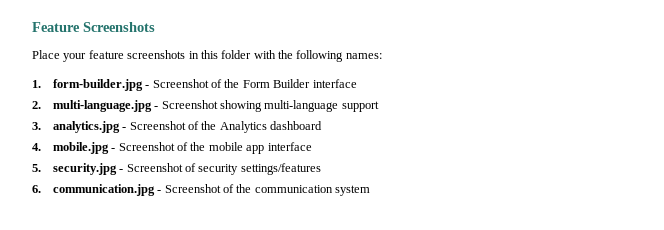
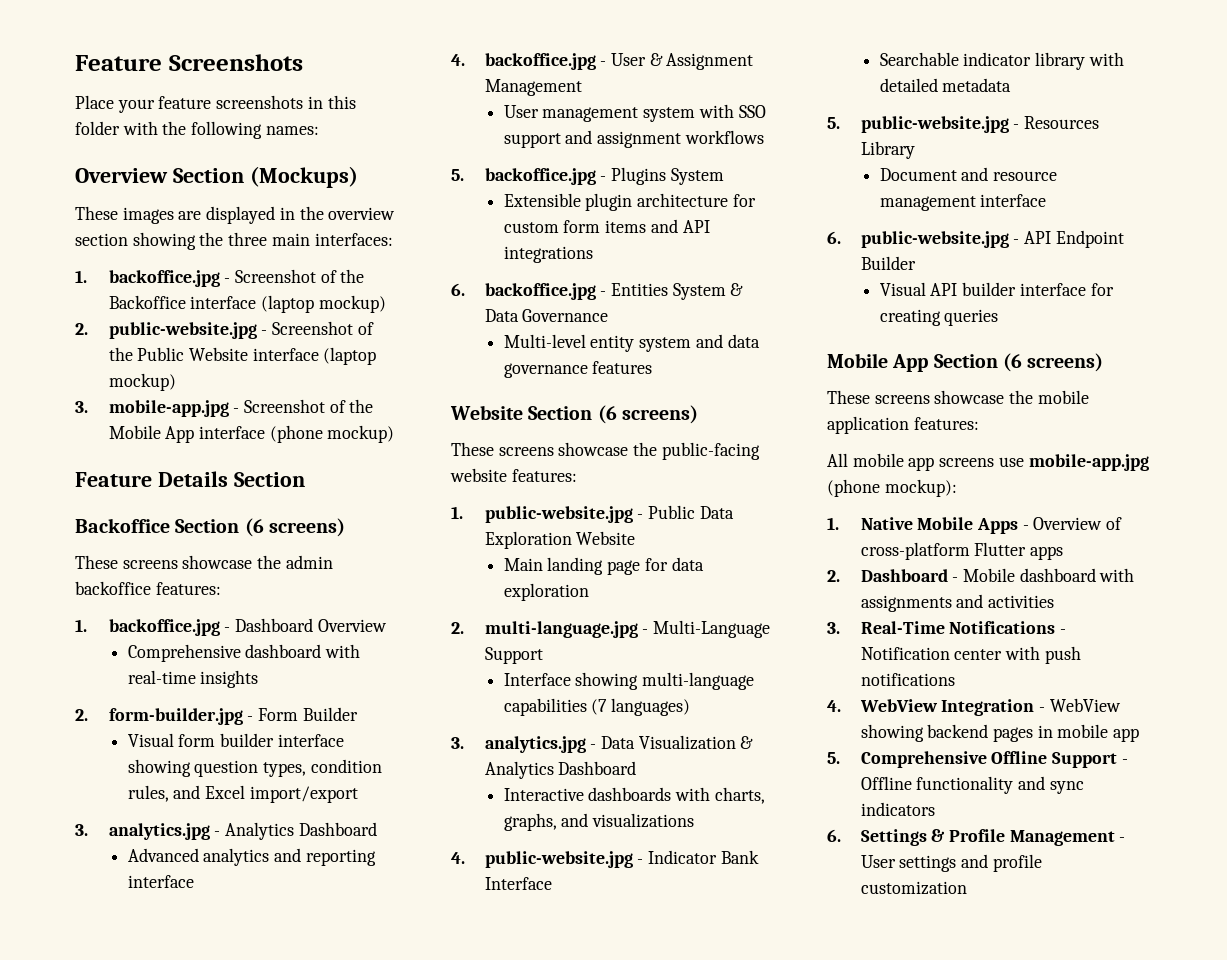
- 1. form-builder.jpg - Screenshot of the Form Builder interface
- 2. multi-language.jpg - Screenshot showing multi-language support
- 3. analytics.jpg - Screenshot of the Analytics dashboard
- 4. mobile.jpg - Screenshot of the mobile app interface
- 5. security.jpg - Screenshot of security settings/features
- 6. communication.jpg - Screenshot of the communication system
+ Overview Section (Mockups)
+ These images are displayed in the overview section showing the three main interfaces:
+ 1. backoffice.jpg - Screenshot of the Backoffice interface (laptop mockup)
+ 2. public-website.jpg - Screenshot of the Public Website interface (laptop mockup)
+ 3. mobile-app.jpg - Screenshot of the Mobile App interface (phone mockup)
+ Feature Details Section
+ Backoffice Section (6 screens)
+ These screens showcase the admin backoffice features:
+ 1. backoffice.jpg - Dashboard Overview
+ Comprehensive dashboard with real-time insights
+ 2. form-builder.jpg - Form Builder
+ Visual form builder interface showing question types, condition rules, and Excel import/export
+ 3. analytics.jpg - Analytics Dashboard
+ Advanced analytics and reporting interface
+ 4. backoffice.jpg - User & Assignment Management
+ User management system with SSO support and assignment workflows
+ 5. backoffice.jpg - Plugins System
+ Extensible plugin architecture for custom form items and API integrations
+ 6. backoffice.jpg - Entities System & Data Governance
+ Multi-level entity system and data governance features
+ Website Section (6 screens)
+ These screens showcase the public-facing website features:
+ 1. public-website.jpg - Public Data Exploration Website
+ Main landing page for data exploration
+ 2. multi-language.jpg - Multi-Language Support
+ Interface showing multi-language capabilities (7 languages)
+ 3. analytics.jpg - Data Visualization & Analytics Dashboard
+ Interactive dashboards with charts, graphs, and visualizations
+ 4. public-website.jpg - Indicator Bank Interface
+ Searchable indicator library with detailed metadata
+ 5. public-website.jpg - Resources Library
+ Document and resource management interface
+ 6. public-website.jpg - API Endpoint Builder
+ Visual API builder interface for creating queries
+ Mobile App Section (6 screens)
+ These screens showcase the mobile application features:
+ All mobile app screens use mobile-app.jpg (phone mockup):
+ 1. Native Mobile Apps - Overview of cross-platform Flutter apps
+ 2. Dashboard - Mobile dashboard with assignments and activities
+ 3. Real-Time Notifications - Notification center with push notifications
+ 4. WebView Integration - WebView showing backend pages in mobile app
+ 5. Comprehensive Offline Support - Offline functionality and sync indicators
+ 6. Settings & Profile Management - User settings and profile customization

